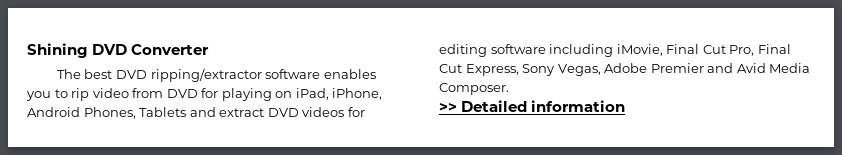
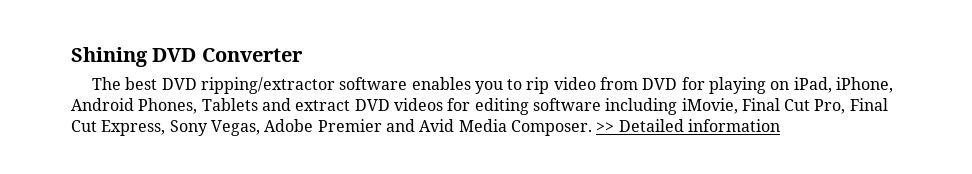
- The best DVD ripping/extractor software enables you to rip video from DVD for playing on iPad, iPhone, Android Phones, Tablets and extract DVD videos for editing software including iMovie, Final Cut Pro, Final Cut Express, Sony Vegas, Adobe Premier and Avid Media Composer.
- >> Detailed information
+ The best DVD ripping/extractor software enables you to rip video from DVD for playing on iPad, iPhone, Android Phones, Tablets and extract DVD videos for editing software including iMovie, Final Cut Pro, Final Cut Express, Sony Vegas, Adobe Premier and Avid Media Composer. >> Detailed information

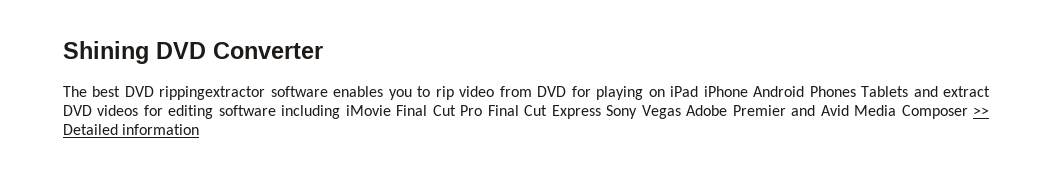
- The best DVD ripping/extractor software enables you to rip video from DVD for playing on iPad, iPhone, Android Phones, Tablets and extract DVD videos for editing software including iMovie, Final Cut Pro, Final Cut Express, Sony Vegas, Adobe Premier and Avid Media Composer. >> Detailed information
+ The best DVD rippingextractor software enables you to rip video from DVD for playing on iPad iPhone Android Phones Tablets and extract DVD videos for editing software including iMovie Final Cut Pro Final Cut Express Sony Vegas Adobe Premier and Avid Media Composer >> Detailed information

